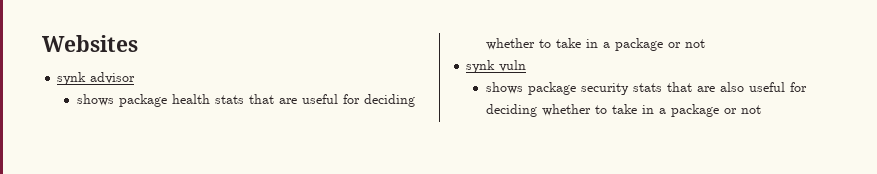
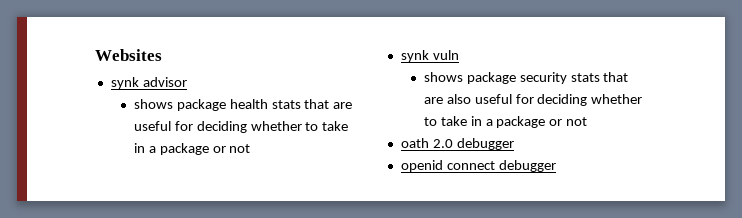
+ oath 2.0 debugger
+ openid connect debugger

